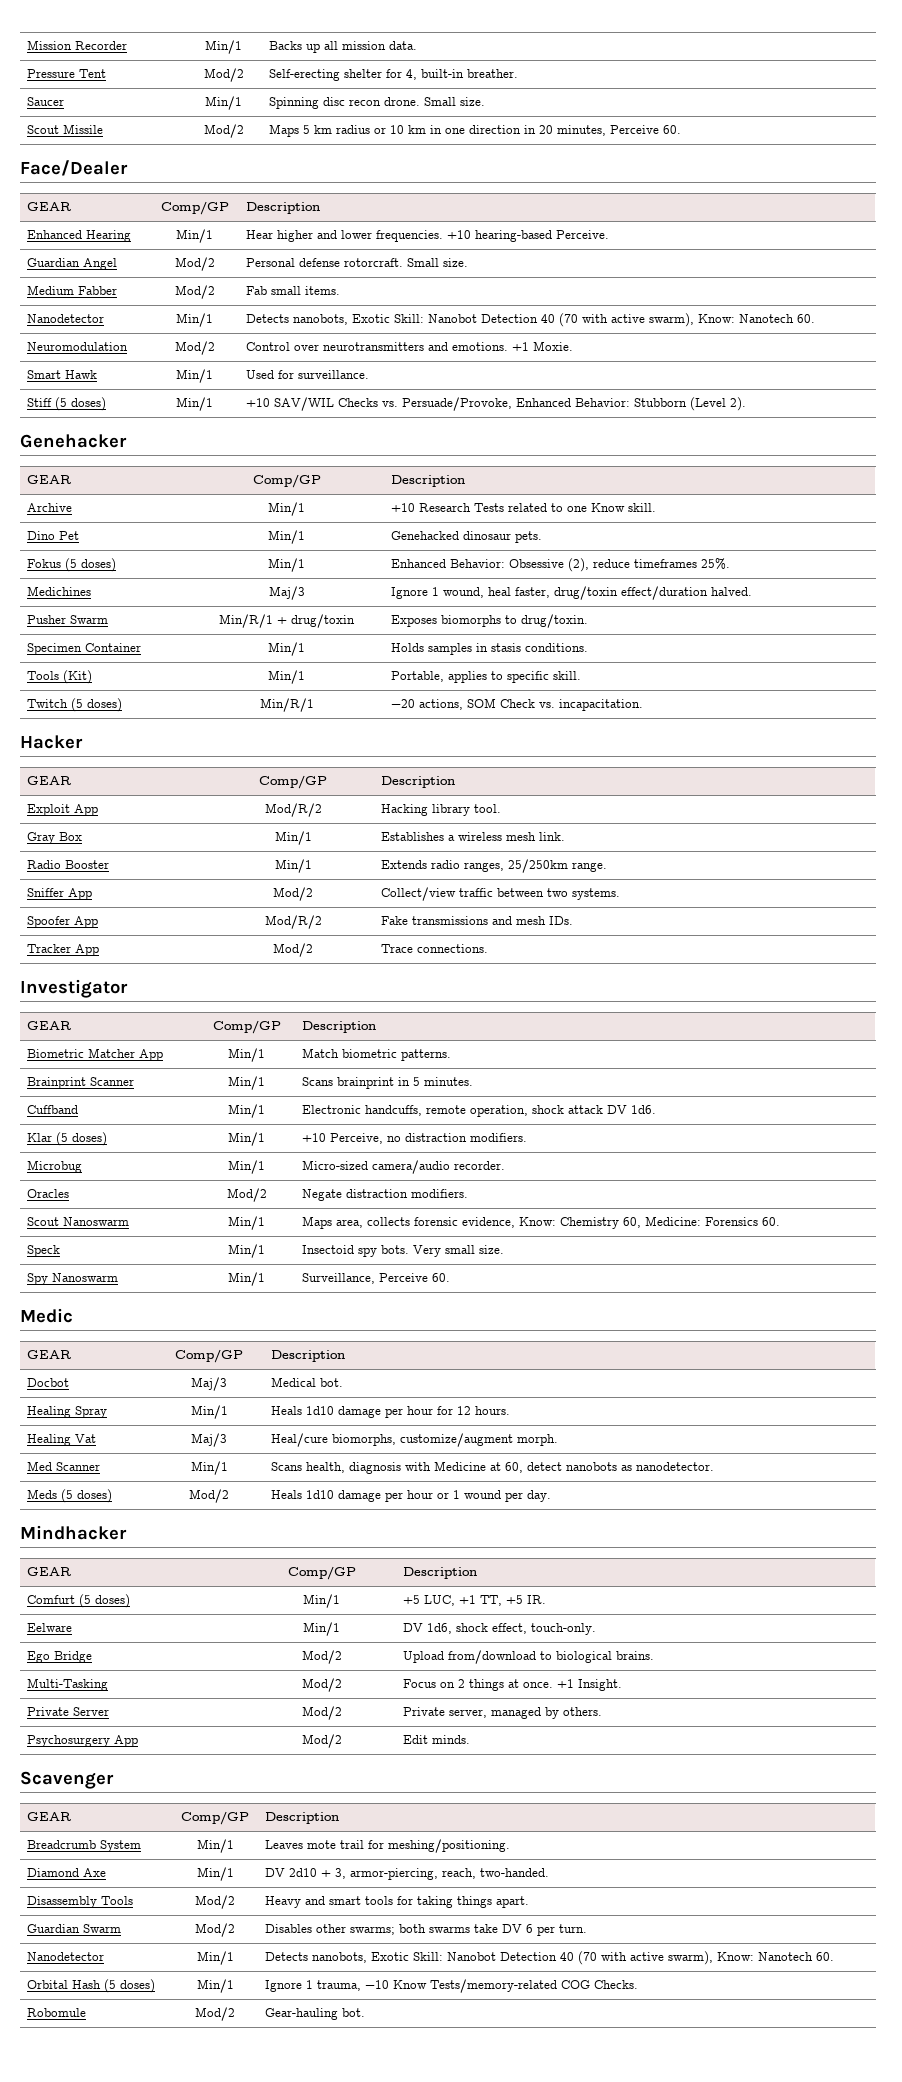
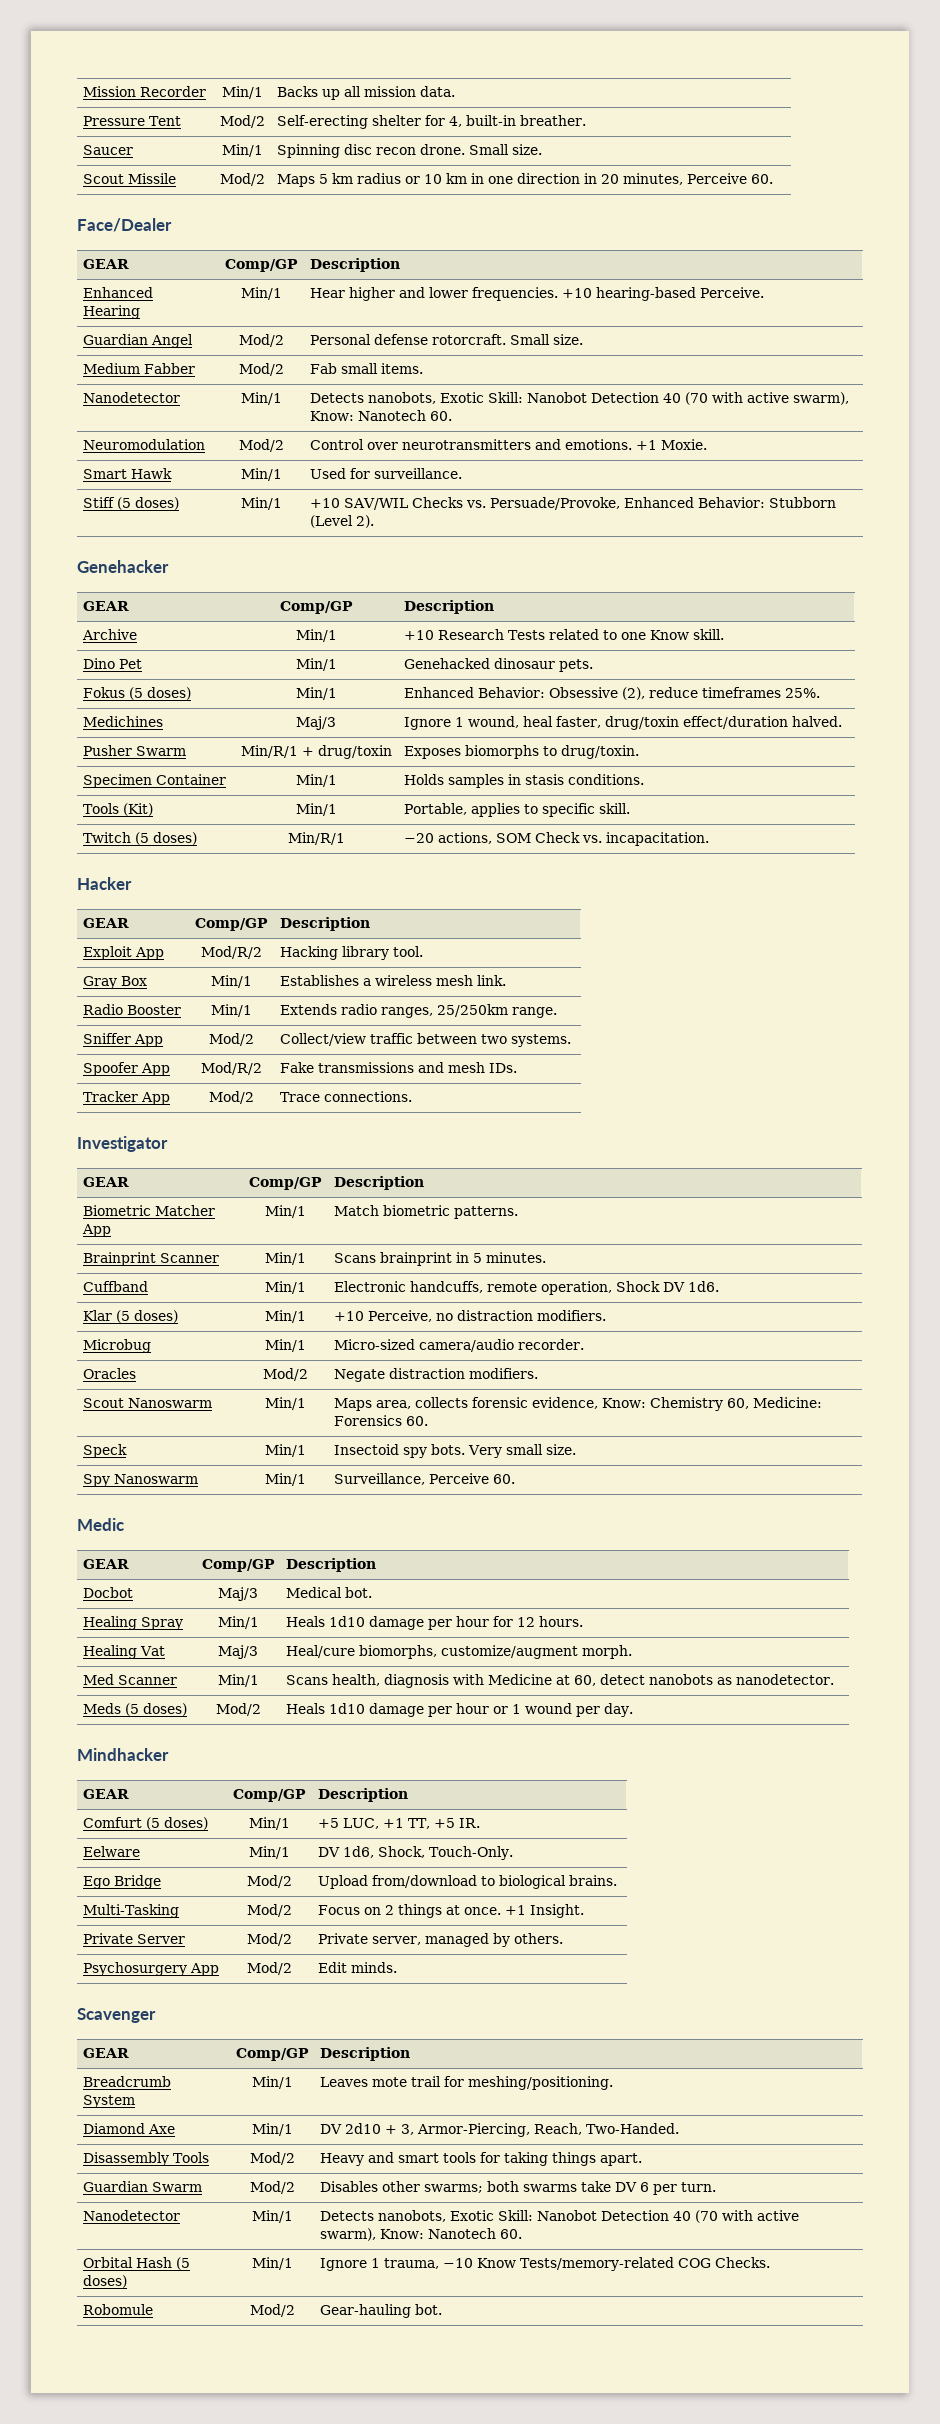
- Cuffband | Min/1 | Electronic handcuffs, remote operation, shock attack DV 1d6.
+ Cuffband | Min/1 | Electronic handcuffs, remote operation, Shock DV 1d6.
- Eelware | Min/1 | DV 1d6, shock effect, touch-only.
+ Eelware | Min/1 | DV 1d6, Shock, Touch-Only.
- Diamond Axe | Min/1 | DV 2d10 + 3, armor-piercing, reach, two-handed.
+ Diamond Axe | Min/1 | DV 2d10 + 3, Armor-Piercing, Reach, Two-Handed.

